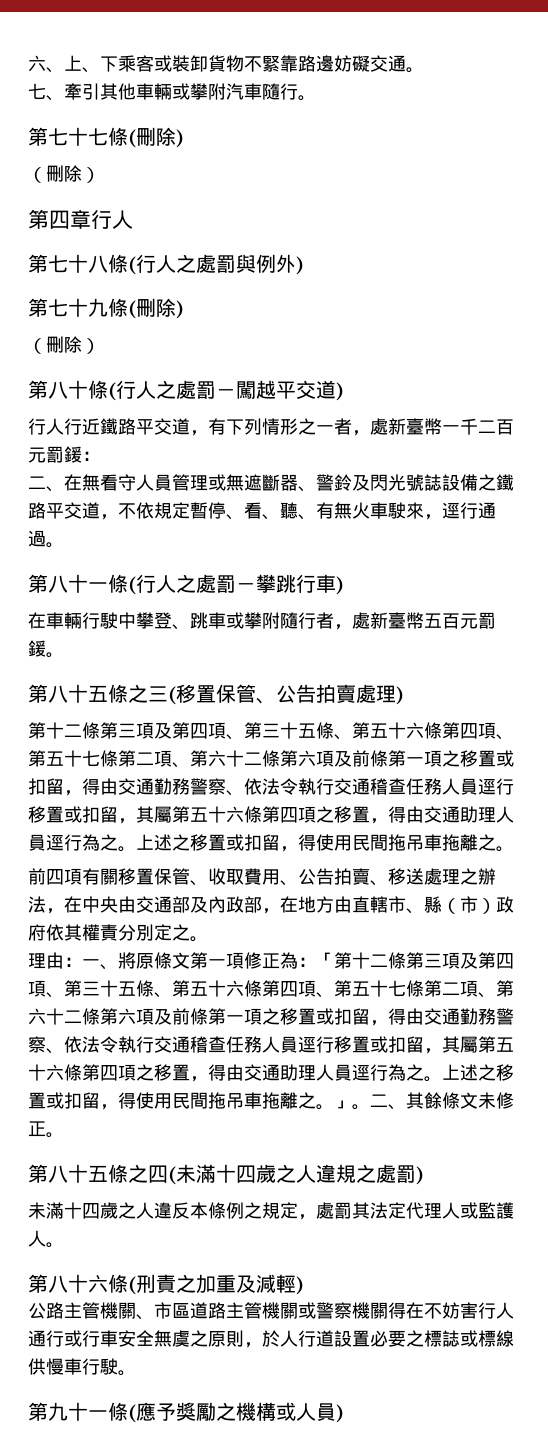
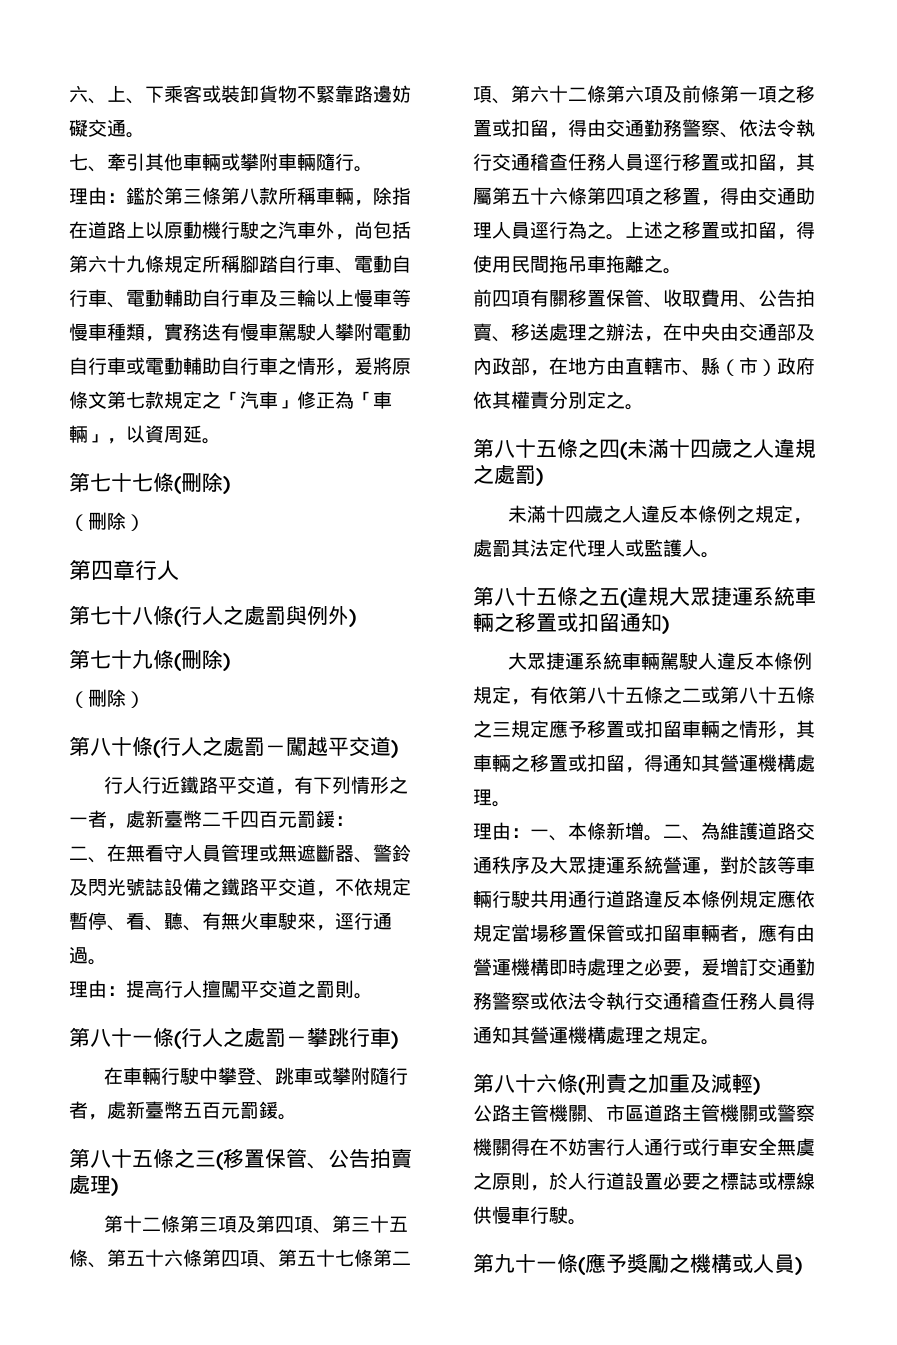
- 七、牽引其他車輛或攀附汽車隨行。
+ 七、牽引其他車輛或攀附車輛隨行。
+ 理由：鑑於第三條第八款所稱車輛，除指在道路上以原動機行駛之汽車外，尚包括第六十九條規定所稱腳踏自行車、電動自行車、電動輔助自行車及三輪以上慢車等慢車種類，實務迭有慢車駕駛人攀附電動自行車或電動輔助自行車之情形，爰將原條文第七款規定之「汽車」修正為「車輛」，以資周延。
- 行人行近鐵路平交道，有下列情形之一者，處新臺幣一千二百元罰鍰：
+ 行人行近鐵路平交道，有下列情形之一者，處新臺幣二千四百元罰鍰：
+ 理由：提高行人擅闖平交道之罰則。
- 理由：一、將原條文第一項修正為：「第十二條第三項及第四項、第三十五條、第五十六條第四項、第五十七條第二項、第六十二條第六項及前條第一項之移置或扣留，得由交通勤務警察、依法令執行交通稽查任務人員逕行移置或扣留，其屬第五十六條第四項之移置，得由交通助理人員逕行為之。上述之移置或扣留，得使用民間拖吊車拖離之。」。二、其餘條文未修正。
+ 第八十五條之五(違規大眾捷運系統車輛之移置或扣留通知)
+ 大眾捷運系統車輛駕駛人違反本條例規定，有依第八十五條之二或第八十五條之三規定應予移置或扣留車輛之情形，其車輛之移置或扣留，得通知其營運機構處理。
+ 理由：一、本條新增。二、為維護道路交通秩序及大眾捷運系統營運，對於該等車輛行駛共用通行道路違反本條例規定應依規定當場移置保管或扣留車輛者，應有由營運機構即時處理之必要，爰增訂交通勤務警察或依法令執行交通稽查任務人員得通知其營運機構處理之規定。

